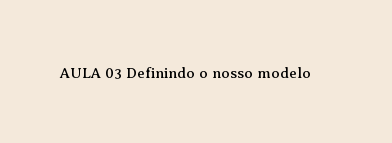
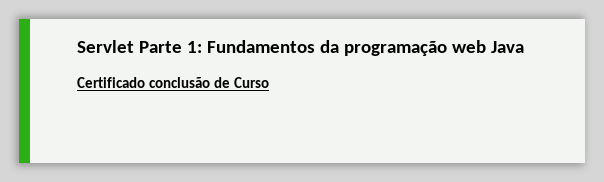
- AULA 03 Definindo o nosso modelo
+ Servlet Parte 1: Fundamentos da programação web Java
+ Certificado conclusão de Curso

